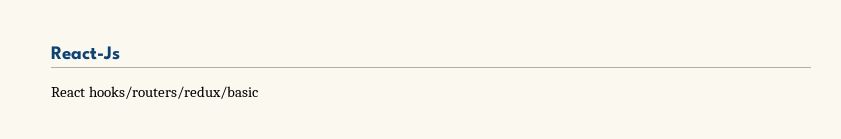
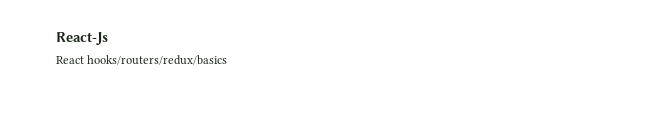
- React hooks/routers/redux/basic
+ React hooks/routers/redux/basics

